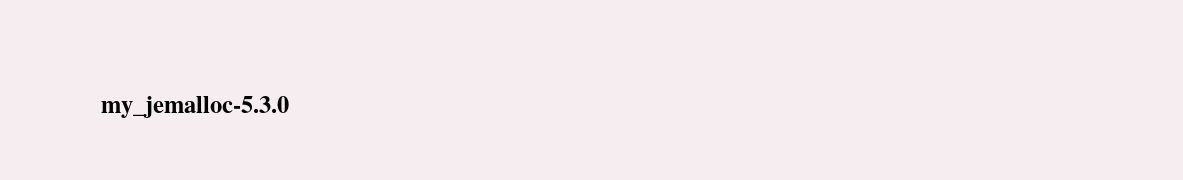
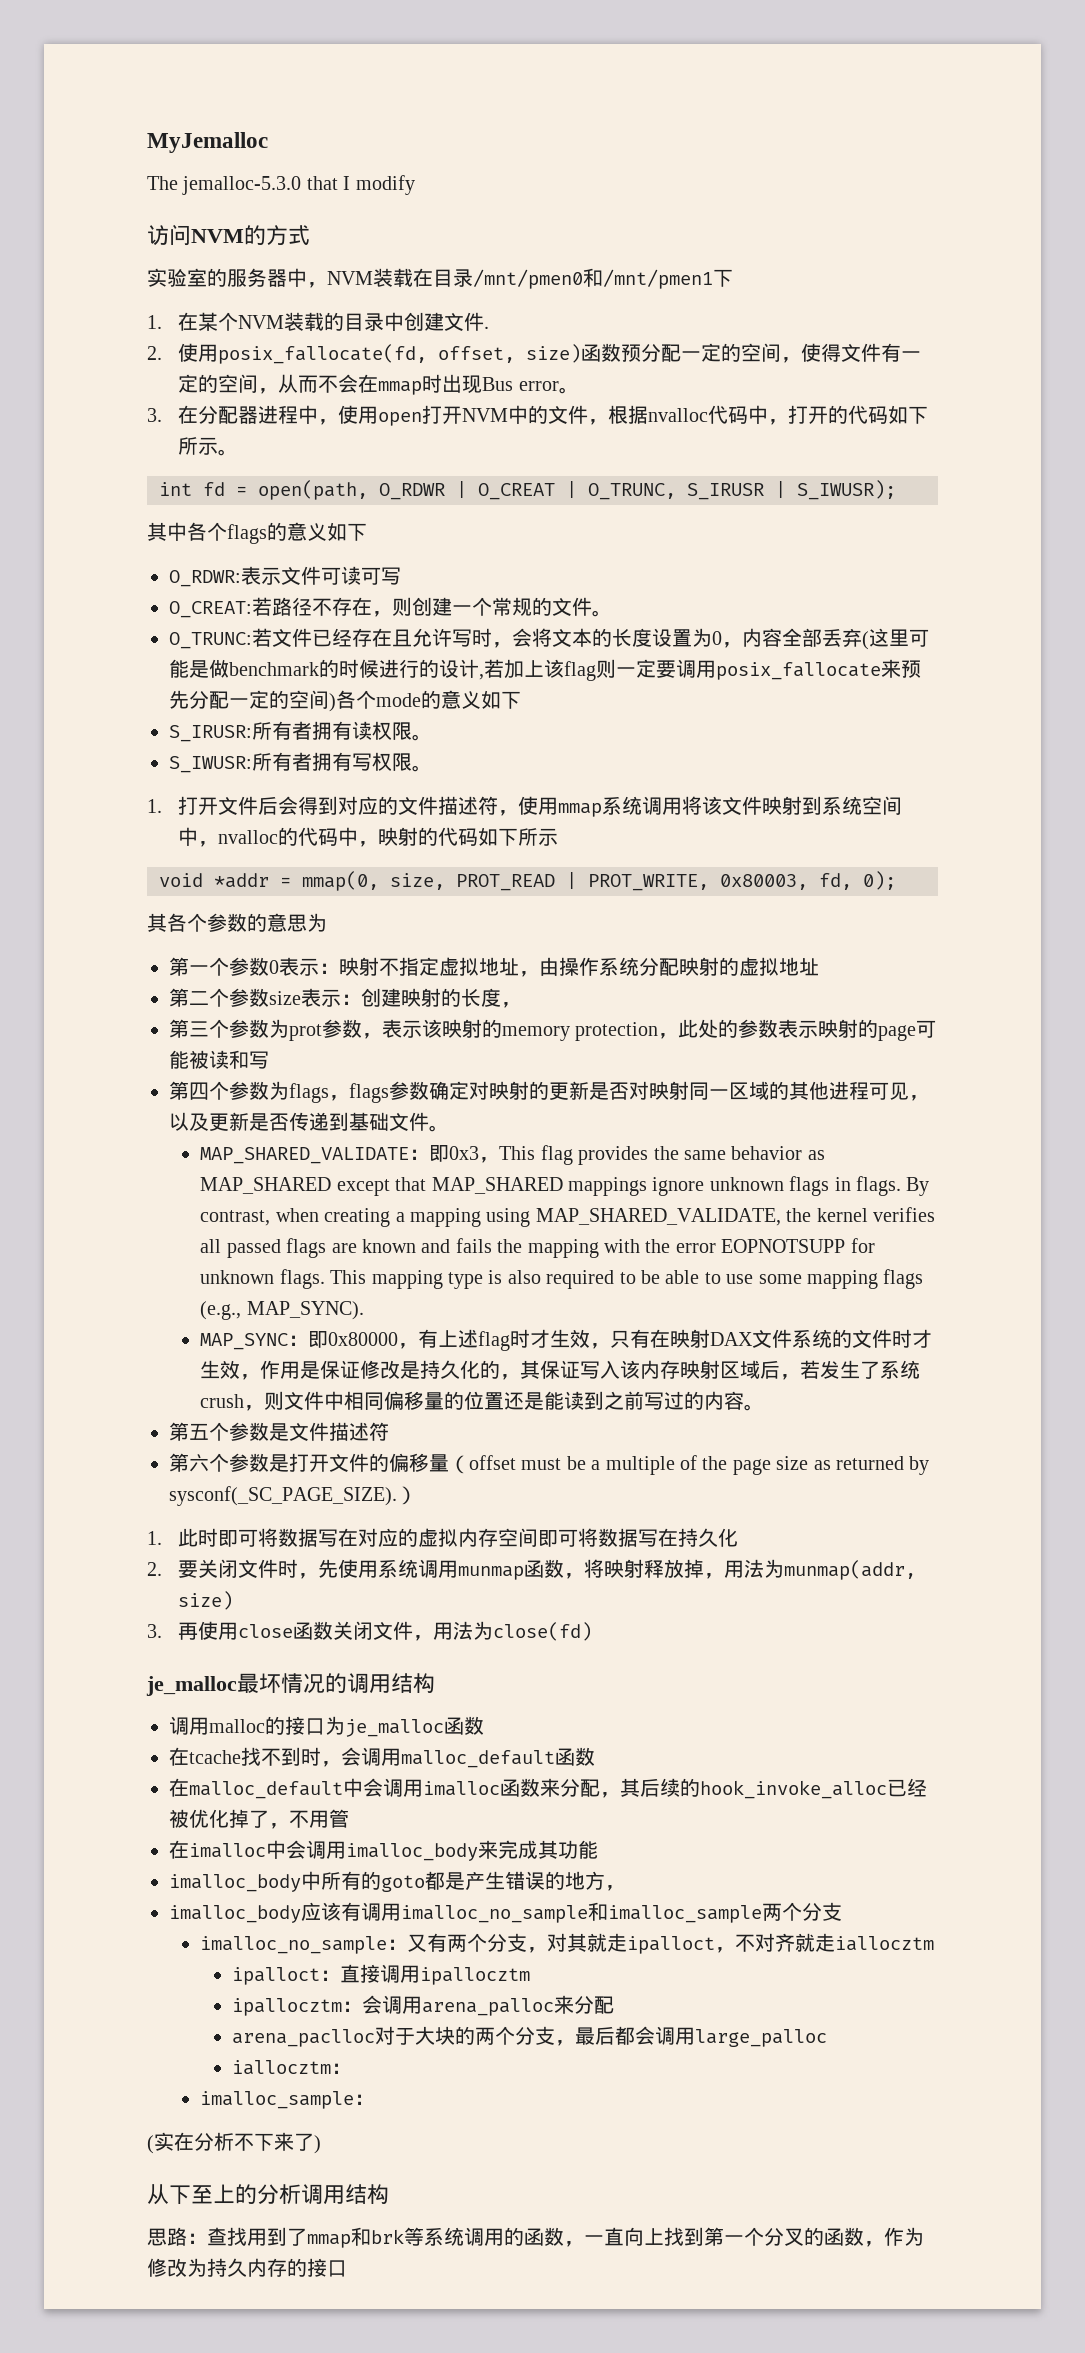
- my_jemalloc-5.3.0
+ MyJemalloc
+ The jemalloc-5.3.0 that I modify
+ 访问NVM的方式
+ 实验室的服务器中，NVM装载在目录/mnt/pmen0和/mnt/pmen1下
+ 1.在某个NVM装载的目录中创建文件.
+ 2.使用posix_fallocate(fd, offset, size)函数预分配一定的空间，使得文件有一定的空间，从而不会在mmap时出现Bus error。
+ 3.在分配器进程中，使用open打开NVM中的文件，根据nvalloc代码中，打开的代码如下所示。
+ int fd = open(path, O_RDWR | O_CREAT | O_TRUNC, S_IRUSR | S_IWUSR);
+ 其中各个flags的意义如下
+ O_RDWR:表示文件可读可写
+ O_CREAT:若路径不存在，则创建一个常规的文件。
+ O_TRUNC:若文件已经存在且允许写时，会将文本的长度设置为0，内容全部丢弃(这里可能是做benchmark的时候进行的设计,若加上该flag则一定要调用posix_fallocate来预先分配一定的空间)各个mode的意义如下
+ S_IRUSR:所有者拥有读权限。
+ S_IWUSR:所有者拥有写权限。
+ 1.打开文件后会得到对应的文件描述符，使用mmap系统调用将该文件映射到系统空间中，nvalloc的代码中，映射的代码如下所示
+ void *addr = mmap(0, size, PROT_READ | PROT_WRITE, 0x80003, fd, 0);
+ 其各个参数的意思为
+ 第一个参数0表示：映射不指定虚拟地址，由操作系统分配映射的虚拟地址
+ 第二个参数size表示：创建映射的长度，
+ 第三个参数为prot参数，表示该映射的memory protection，此处的参数表示映射的page可能被读和写
+ 第四个参数为flags，flags参数确定对映射的更新是否对映射同一区域的其他进程可见，以及更新是否传递到基础文件。
+ MAP_SHARED_VALIDATE：即0x3，This flag provides the same behavior as MAP_SHARED except that MAP_SHARED mappings ignore unknown flags in flags. By contrast, when creating a mapping using MAP_SHARED_VALIDATE, the kernel verifies all passed flags are known and fails the mapping with the error EOPNOTSUPP for unknown flags. This mapping type is also required to be able to use some mapping flags (e.g., MAP_SYNC).
+ MAP_SYNC：即0x80000，有上述flag时才生效，只有在映射DAX文件系统的文件时才生效，作用是保证修改是持久化的，其保证写入该内存映射区域后，若发生了系统crush，则文件中相同偏移量的位置还是能读到之前写过的内容。
+ 第五个参数是文件描述符
+ 第六个参数是打开文件的偏移量（offset must be a multiple of the page size as returned by sysconf(_SC_PAGE_SIZE).）
+ 1.此时即可将数据写在对应的虚拟内存空间即可将数据写在持久化
+ 2.要关闭文件时，先使用系统调用munmap函数，将映射释放掉，用法为munmap(addr, size)
+ 3.再使用close函数关闭文件，用法为close(fd)
+ je_malloc最坏情况的调用结构
+ 调用malloc的接口为je_malloc函数
+ 在tcache找不到时，会调用malloc_default函数
+ 在malloc_default中会调用imalloc函数来分配，其后续的hook_invoke_alloc已经被优化掉了，不用管
+ 在imalloc中会调用imalloc_body来完成其功能
+ imalloc_body中所有的goto都是产生错误的地方，
+ imalloc_body应该有调用imalloc_no_sample和imalloc_sample两个分支
+ imalloc_no_sample：又有两个分支，对其就走ipalloct，不对齐就走iallocztm
+ ipalloct：直接调用ipallocztm
+ ipallocztm：会调用arena_palloc来分配
+ arena_paclloc对于大块的两个分支，最后都会调用large_palloc
+ iallocztm：
+ imalloc_sample：
+ (实在分析不下来了)
+ 从下至上的分析调用结构
+ 思路：查找用到了mmap和brk等系统调用的函数，一直向上找到第一个分叉的函数，作为修改为持久内存的接口

